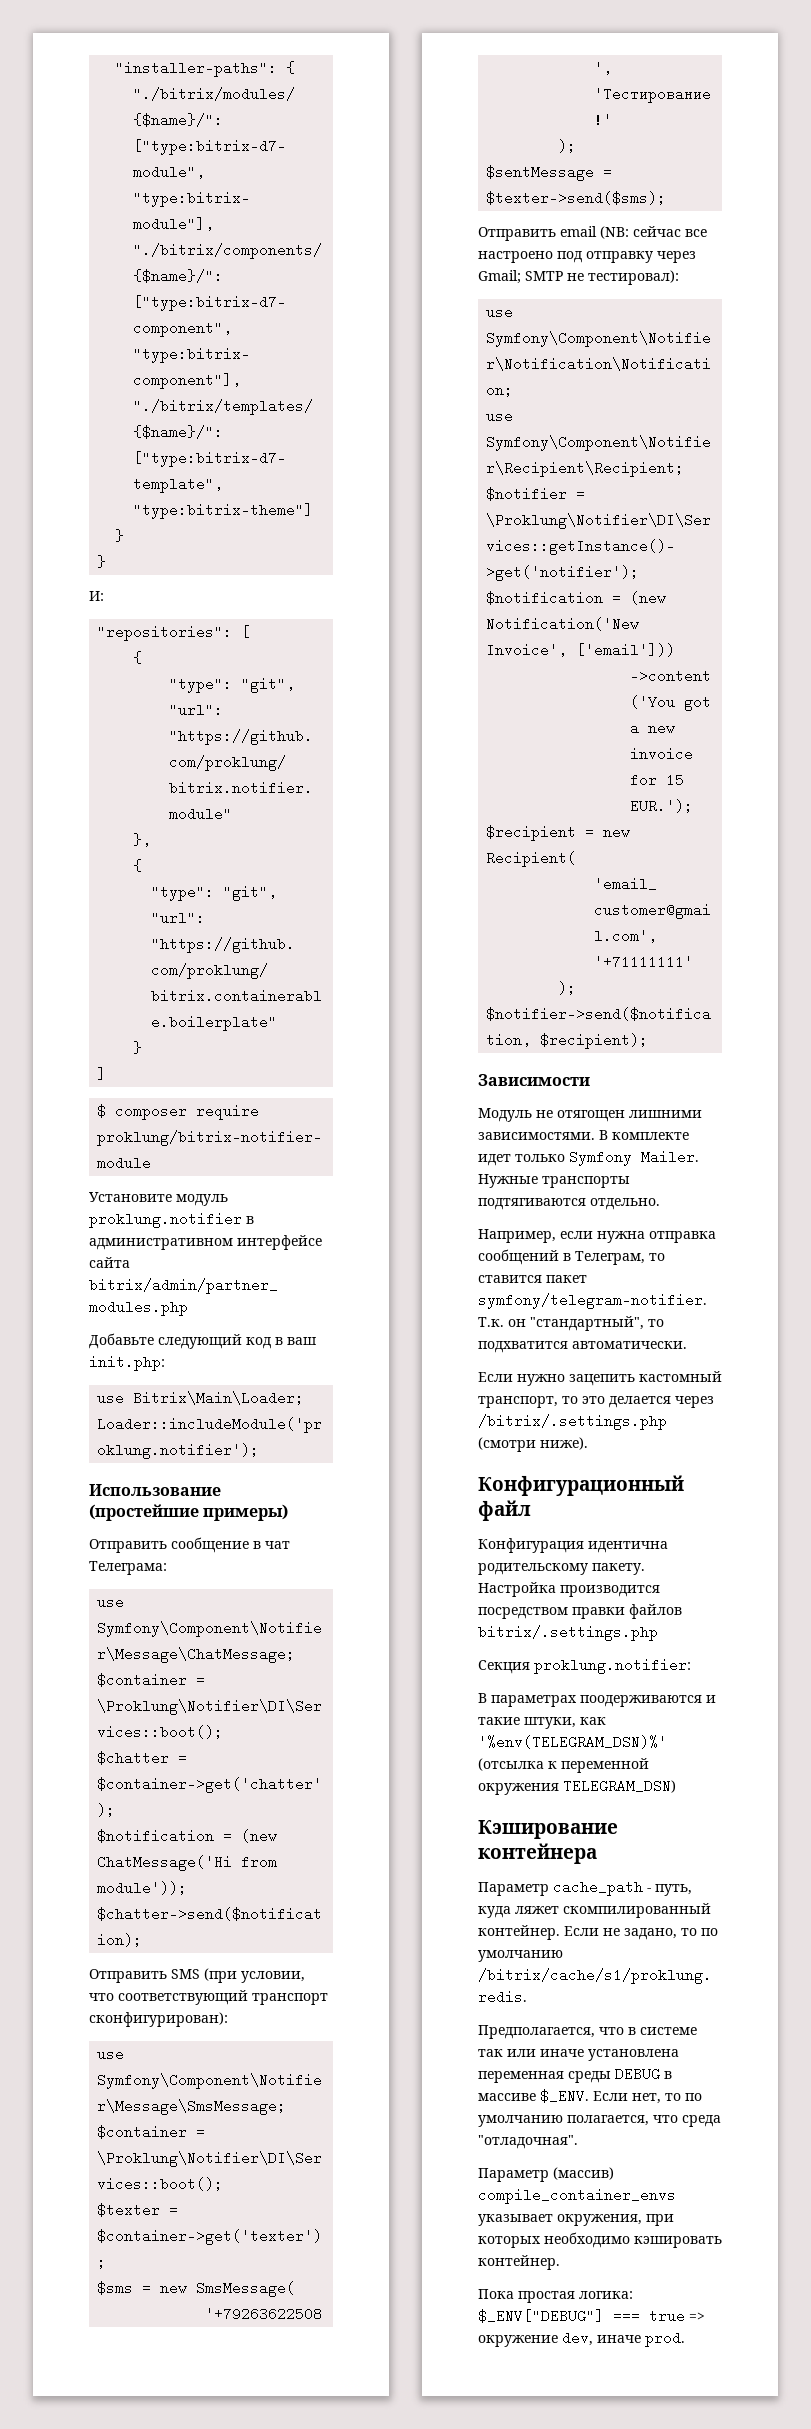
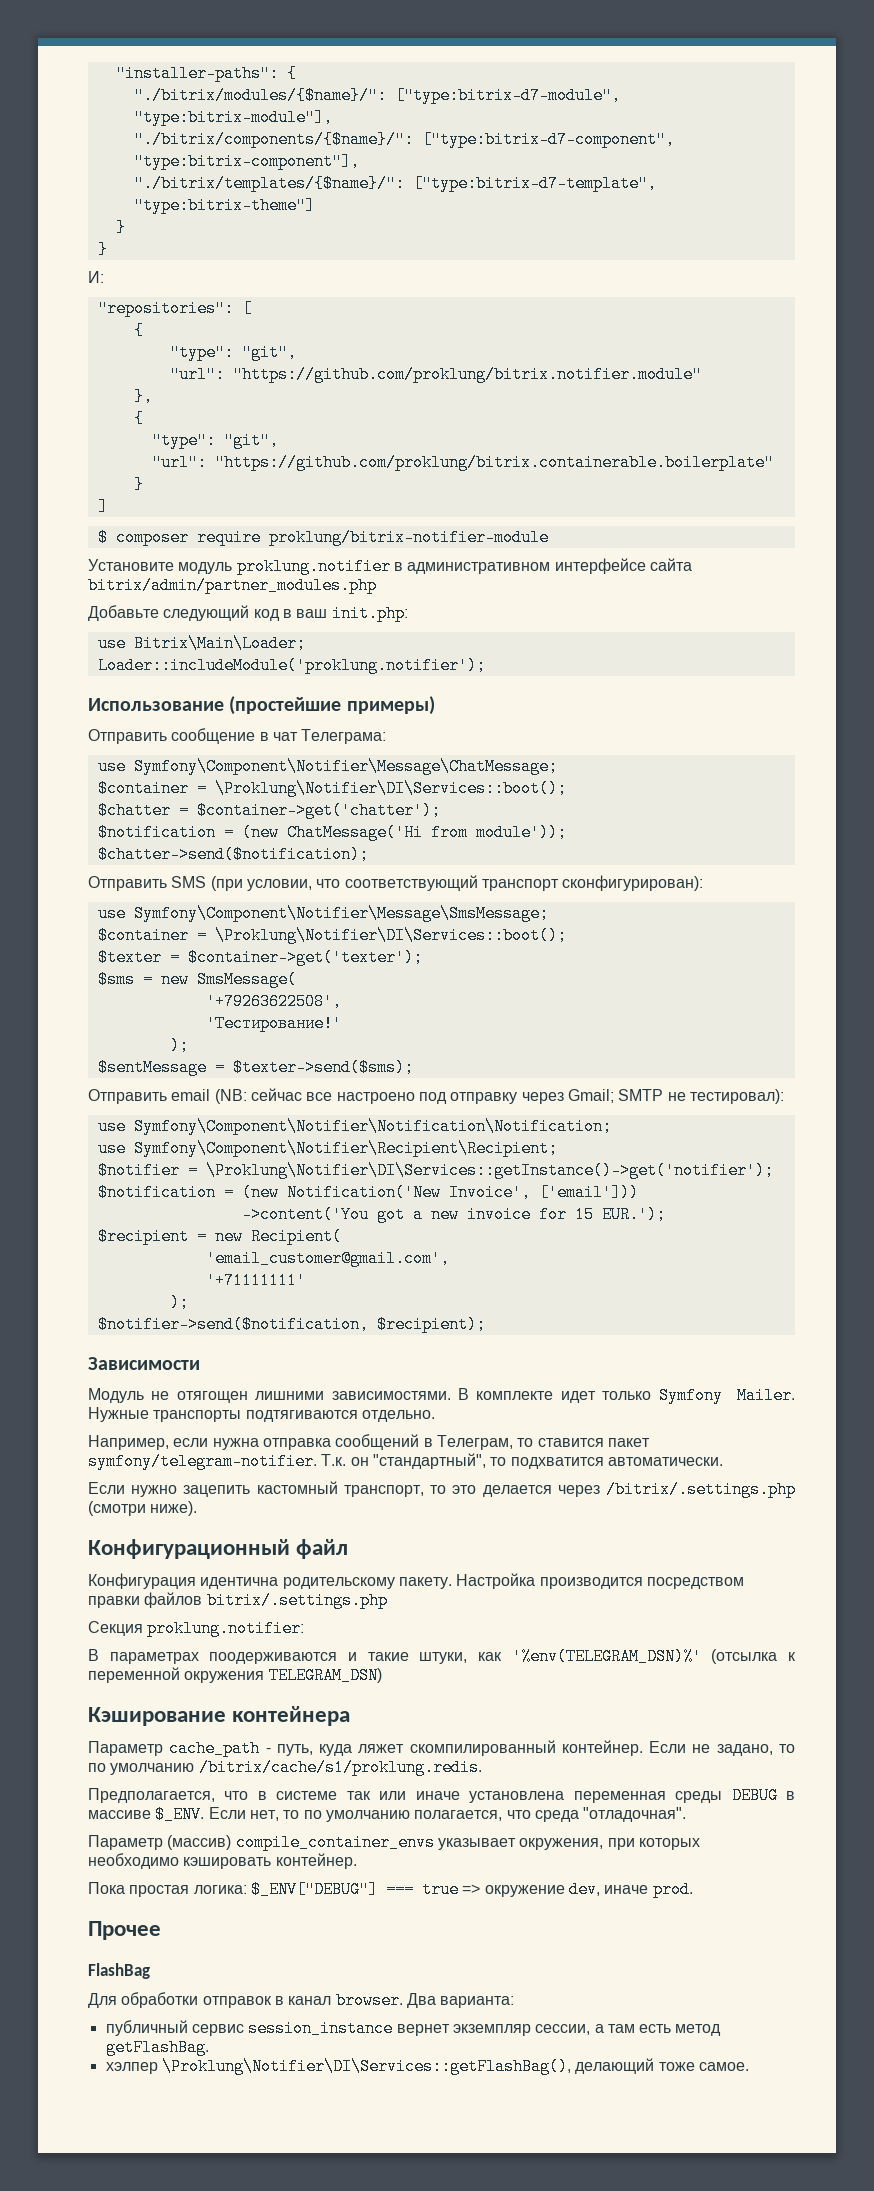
+ Прочее
+ FlashBag
+ Для обработки отправок в канал browser. Два варианта:
+ публичный сервис session_instance вернет экземпляр сессии, а там есть метод getFlashBag.
+ хэлпер \Proklung\Notifier\DI\Services::getFlashBag(), делающий тоже самое.

